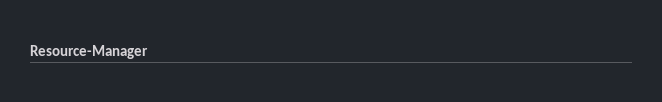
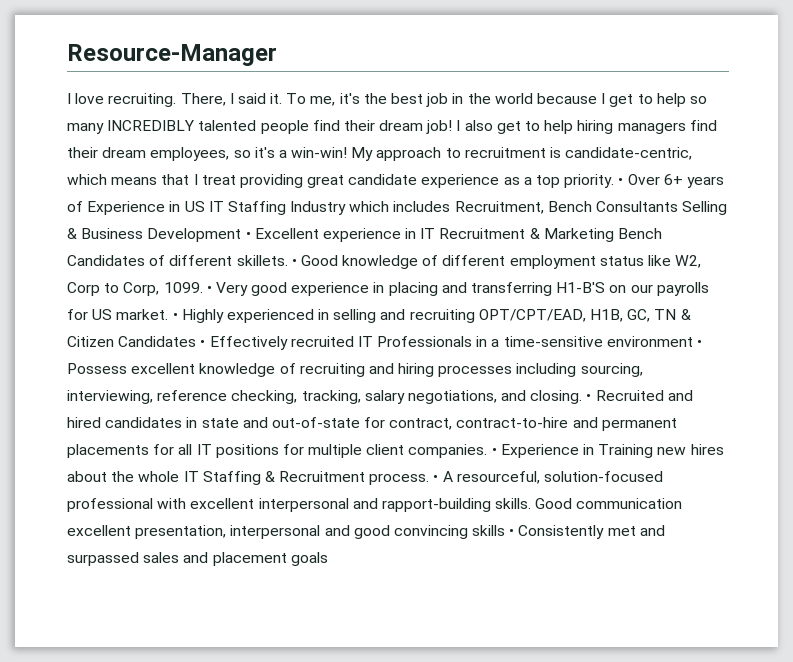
+ I love recruiting. There, I said it. To me, it's the best job in the world because I get to help so many INCREDIBLY talented people find their dream job! I also get to help hiring managers find their dream employees, so it's a win-win! My approach to recruitment is candidate-centric, which means that I treat providing great candidate experience as a top priority. • Over 6+ years of Experience in US IT Staffing Industry which includes Recruitment, Bench Consultants Selling & Business Development • Excellent experience in IT Recruitment & Marketing Bench Candidates of different skillets. • Good knowledge of different employment status like W2, Corp to Corp, 1099. • Very good experience in placing and transferring H1-B'S on our payrolls for US market. • Highly experienced in selling and recruiting OPT/CPT/EAD, H1B, GC, TN & Citizen Candidates • Effectively recruited IT Professionals in a time-sensitive environment • Possess excellent knowledge of recruiting and hiring processes including sourcing, interviewing, reference checking, tracking, salary negotiations, and closing. • Recruited and hired candidates in state and out-of-state for contract, contract-to-hire and permanent placements for all IT positions for multiple client companies. • Experience in Training new hires about the whole IT Staffing & Recruitment process. • A resourceful, solution-focused professional with excellent interpersonal and rapport-building skills. Good communication excellent presentation, interpersonal and good convincing skills • Consistently met and surpassed sales and placement goals

